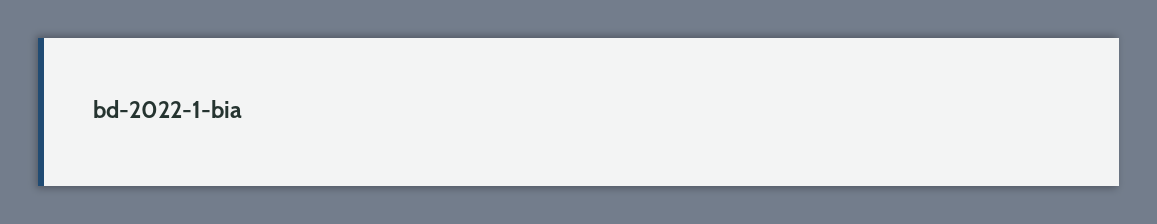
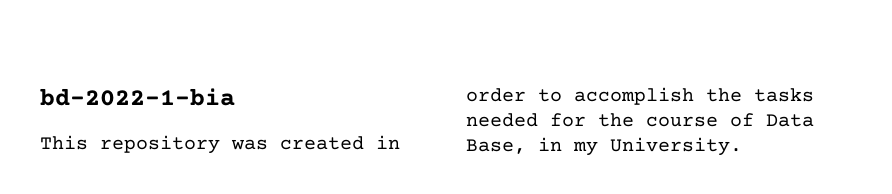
+ This repository was created in order to accomplish the tasks needed for the course of Data Base, in my University.

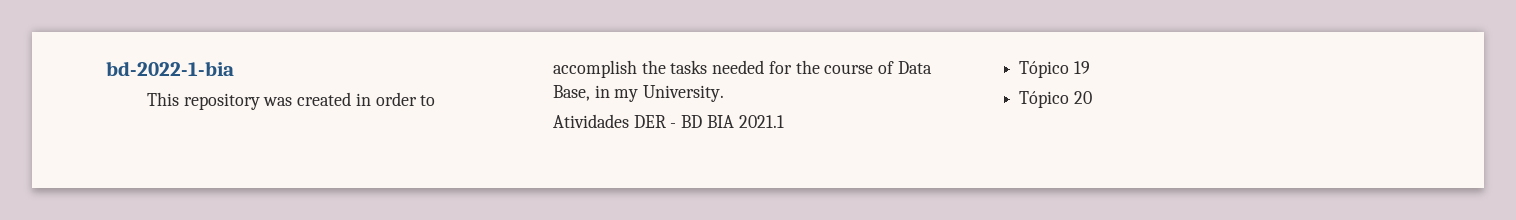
+ Atividades DER - BD BIA 2021.1
+ Tópico 19
+ Tópico 20

